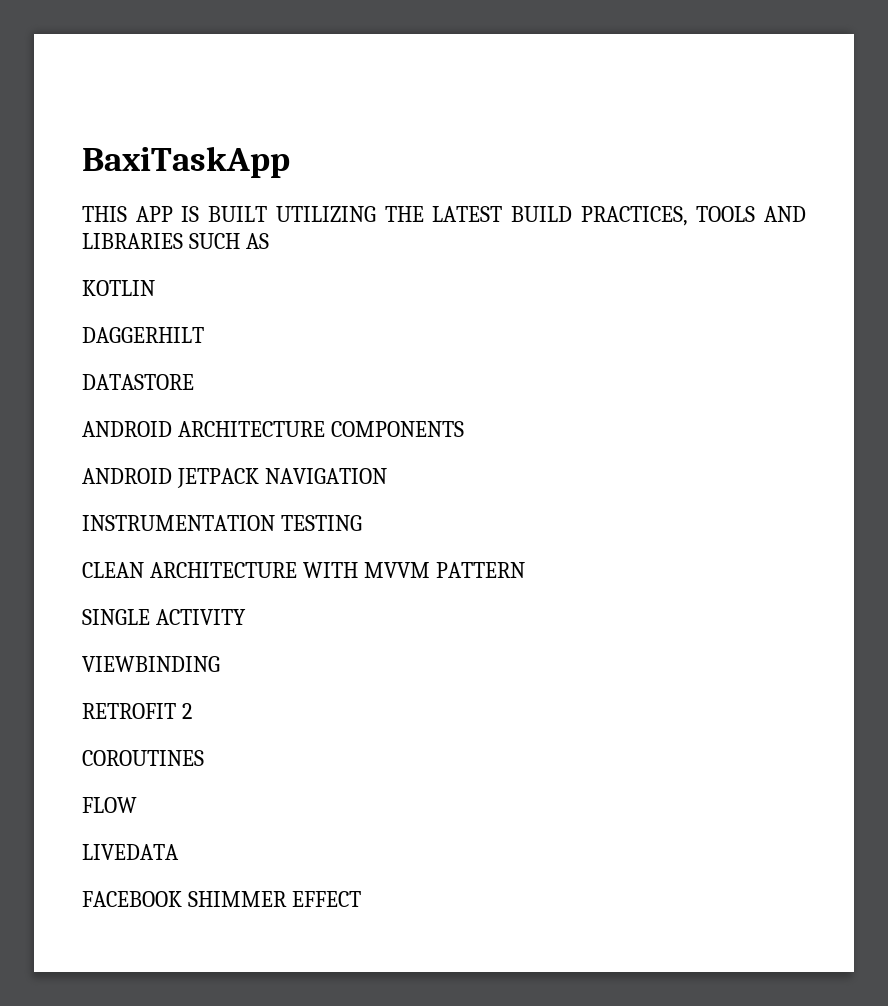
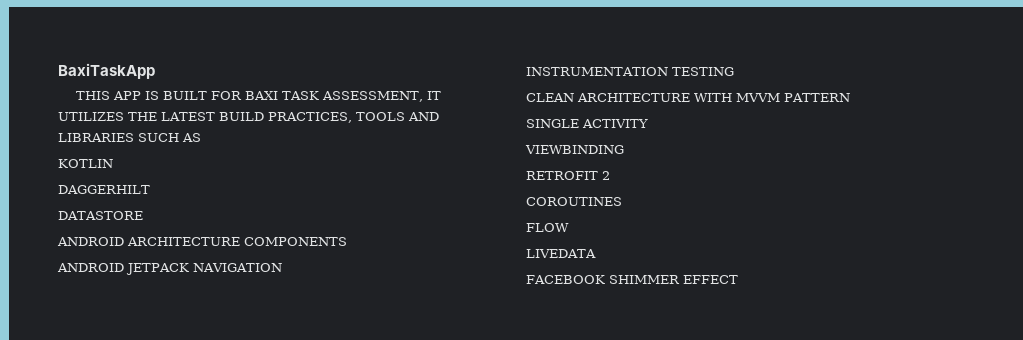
- THIS APP IS BUILT UTILIZING THE LATEST BUILD PRACTICES, TOOLS AND LIBRARIES SUCH AS
+ THIS APP IS BUILT FOR BAXI TASK ASSESSMENT, IT UTILIZES THE LATEST BUILD PRACTICES, TOOLS AND LIBRARIES SUCH AS

